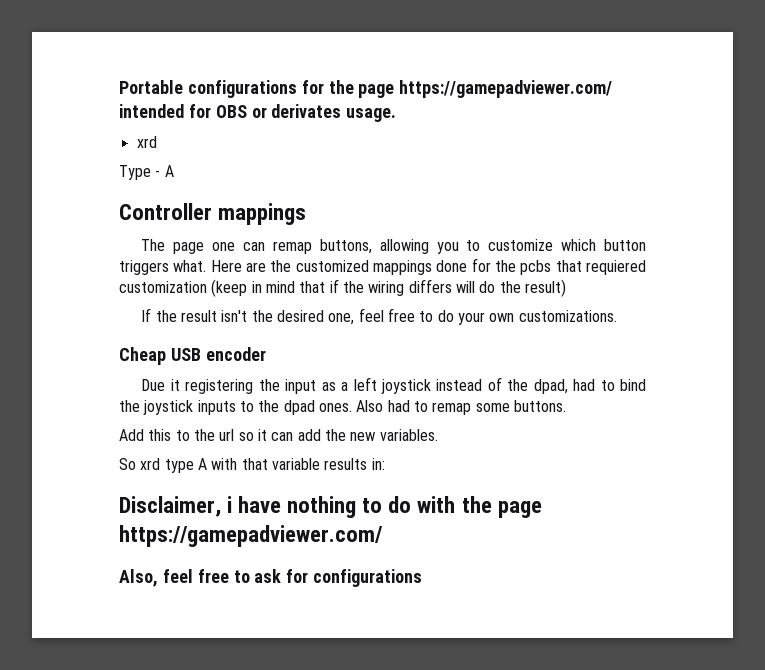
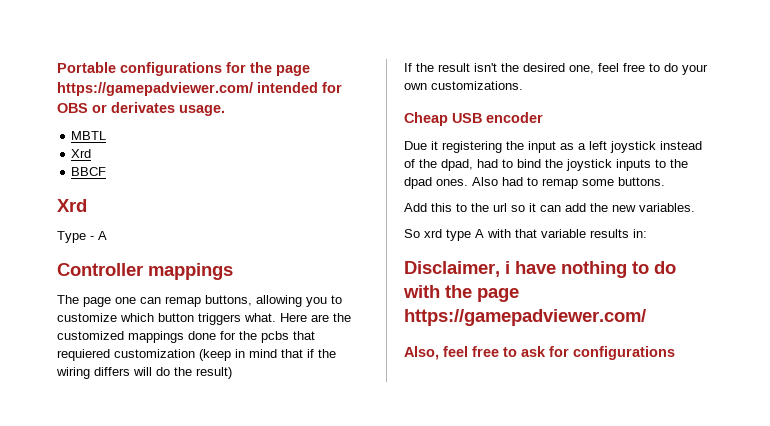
  Portable configurations for the page https://gamepadviewer.com/ intended for OBS or derivates usage.
- xrd
+ MBTL
+ Xrd
+ BBCF
+ Xrd

